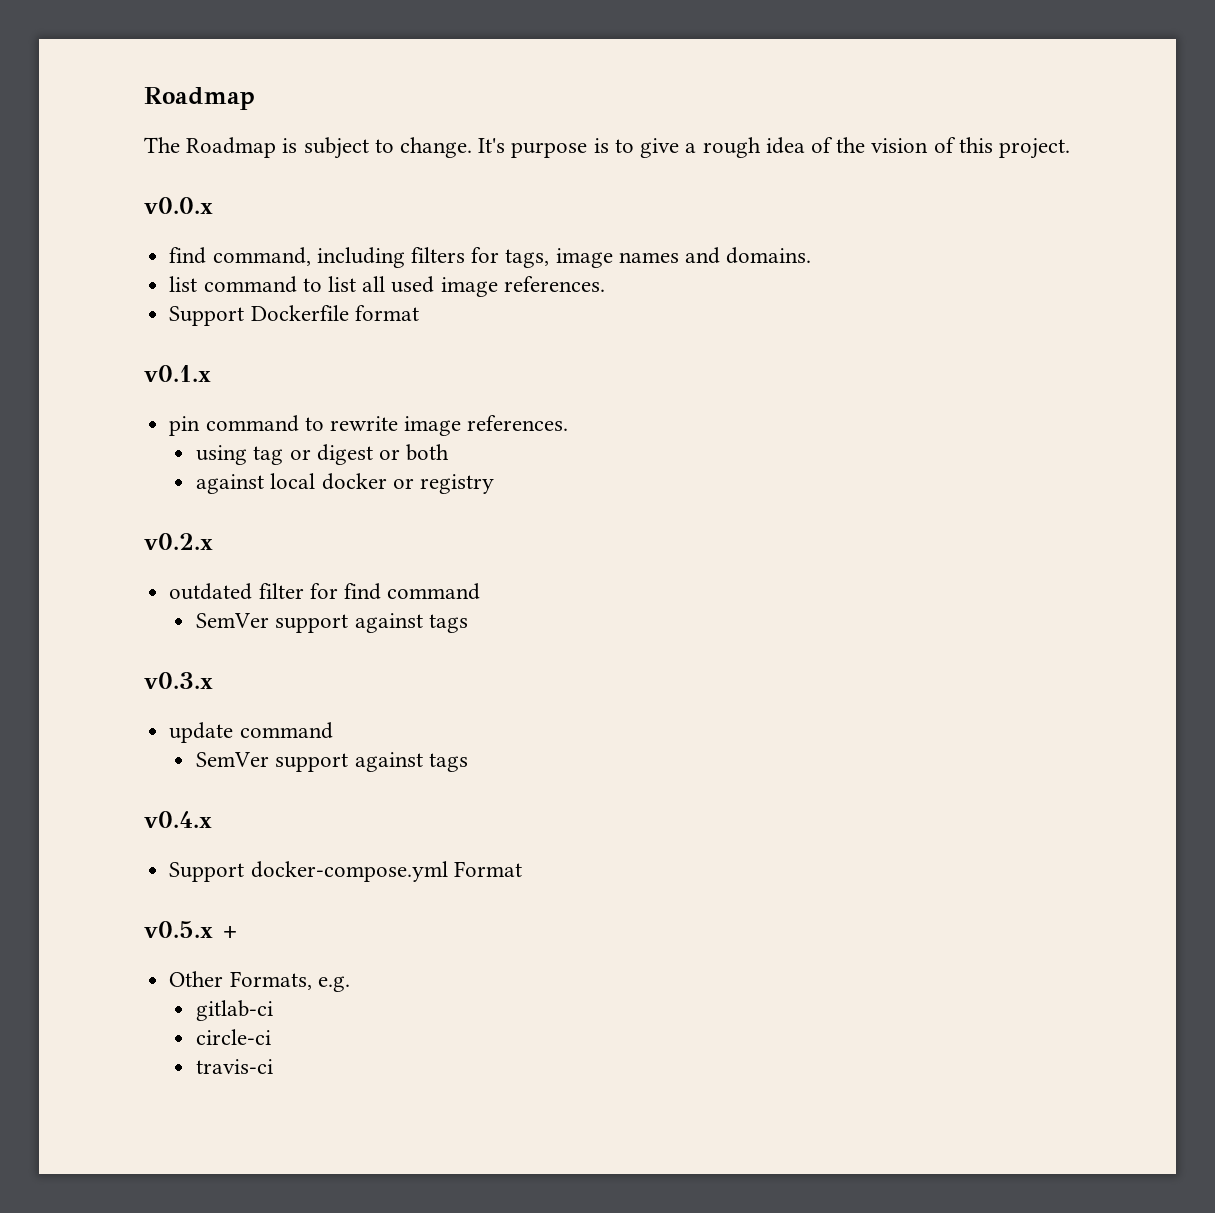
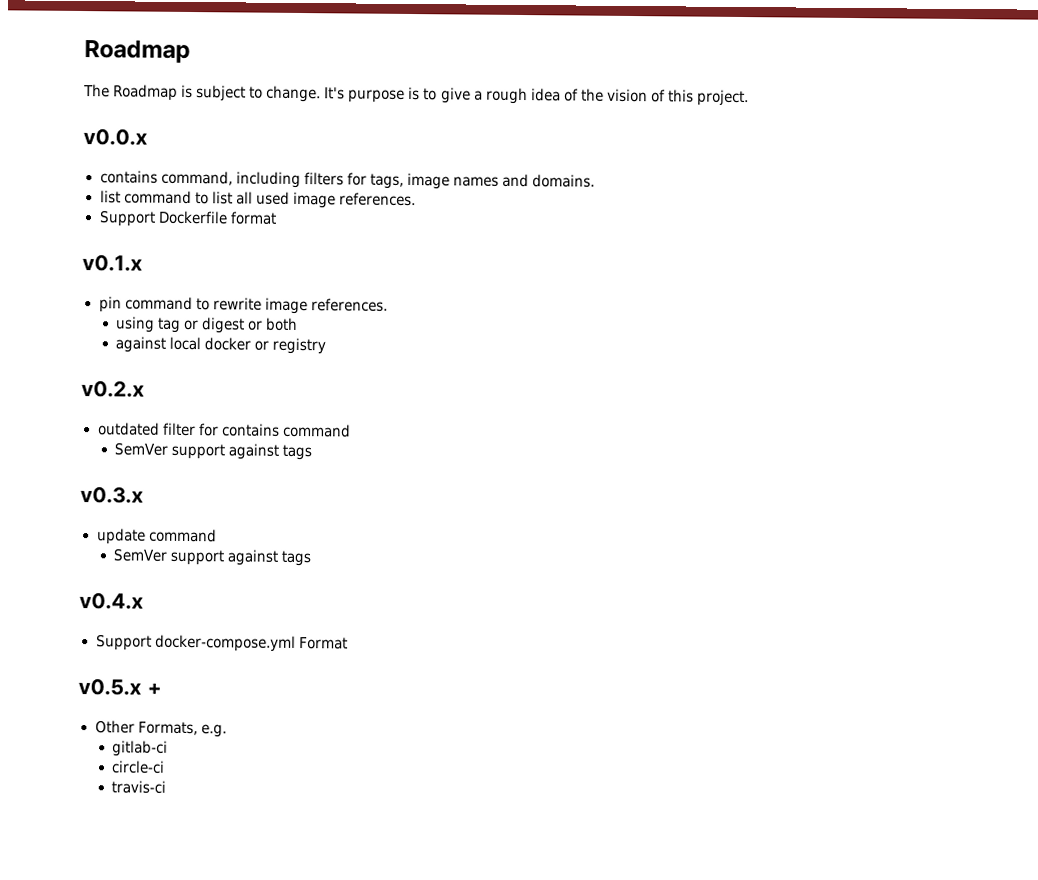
- find command, including filters for tags, image names and domains.
+ contains command, including filters for tags, image names and domains.
- outdated filter for find command
+ outdated filter for contains command

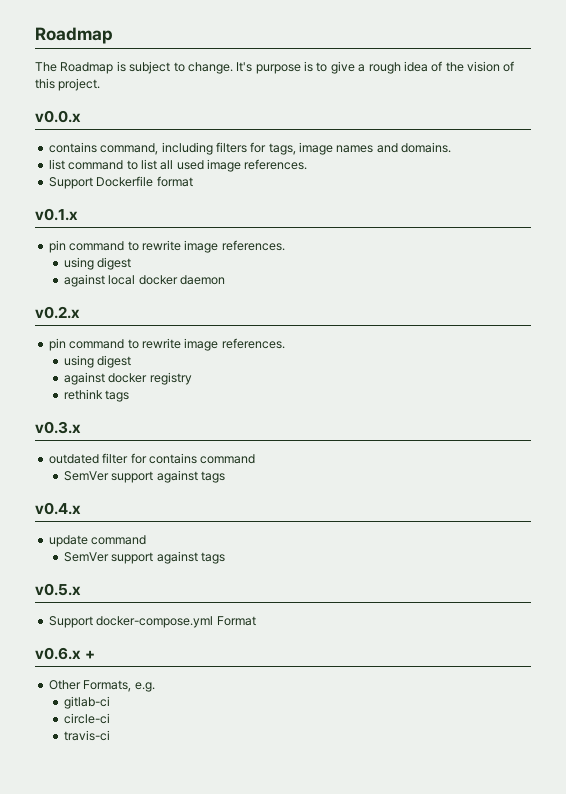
  v0.1.x
  pin command to rewrite image references.
- using tag or digest or both
+ using digest
- against local docker or registry
+ against local docker daemon
  v0.2.x
+ pin command to rewrite image references.
+ using digest
+ against docker registry
+ rethink tags
+ v0.3.x
- v0.3.x
+ v0.4.x
- v0.4.x
+ v0.5.x
- v0.5.x +
+ v0.6.x +

